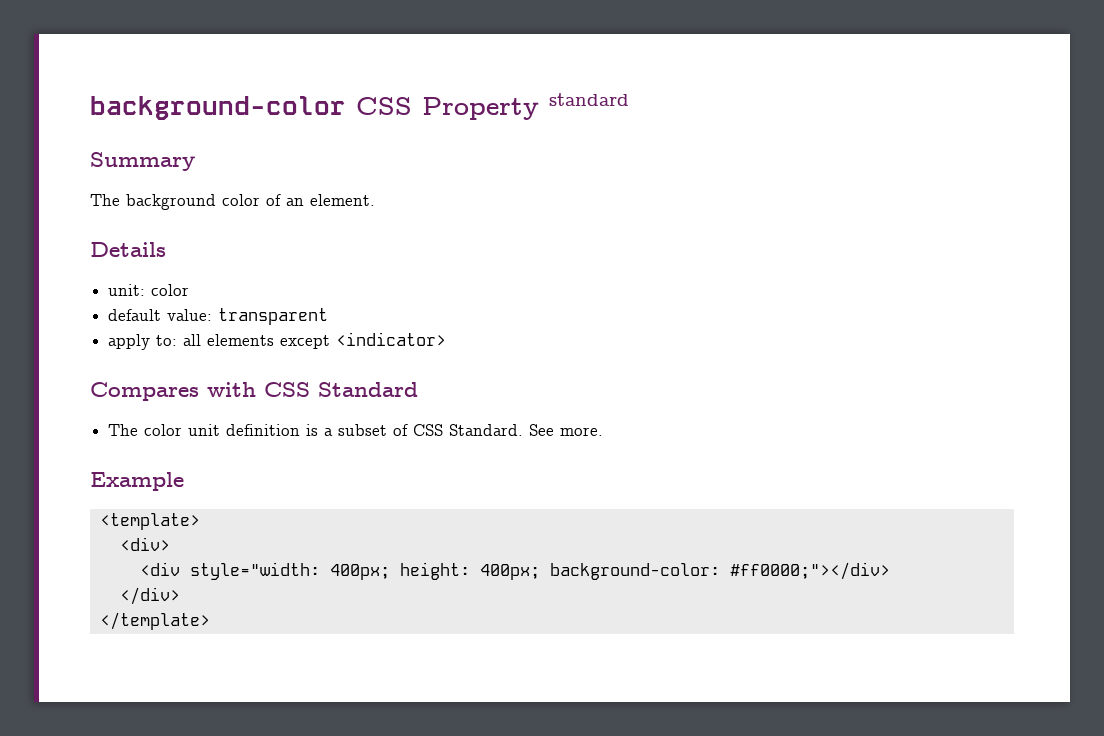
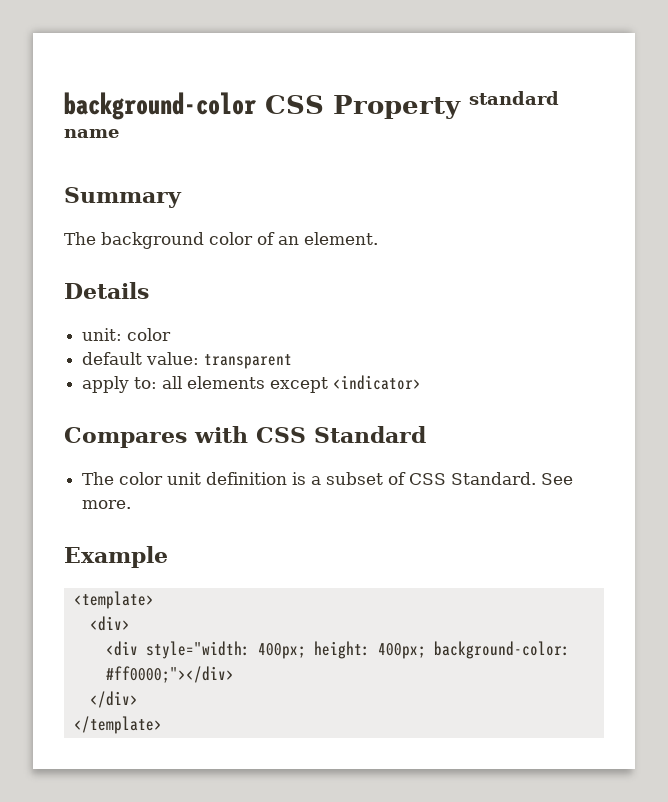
- background-color CSS Property standard
+ background-color CSS Property standard name

